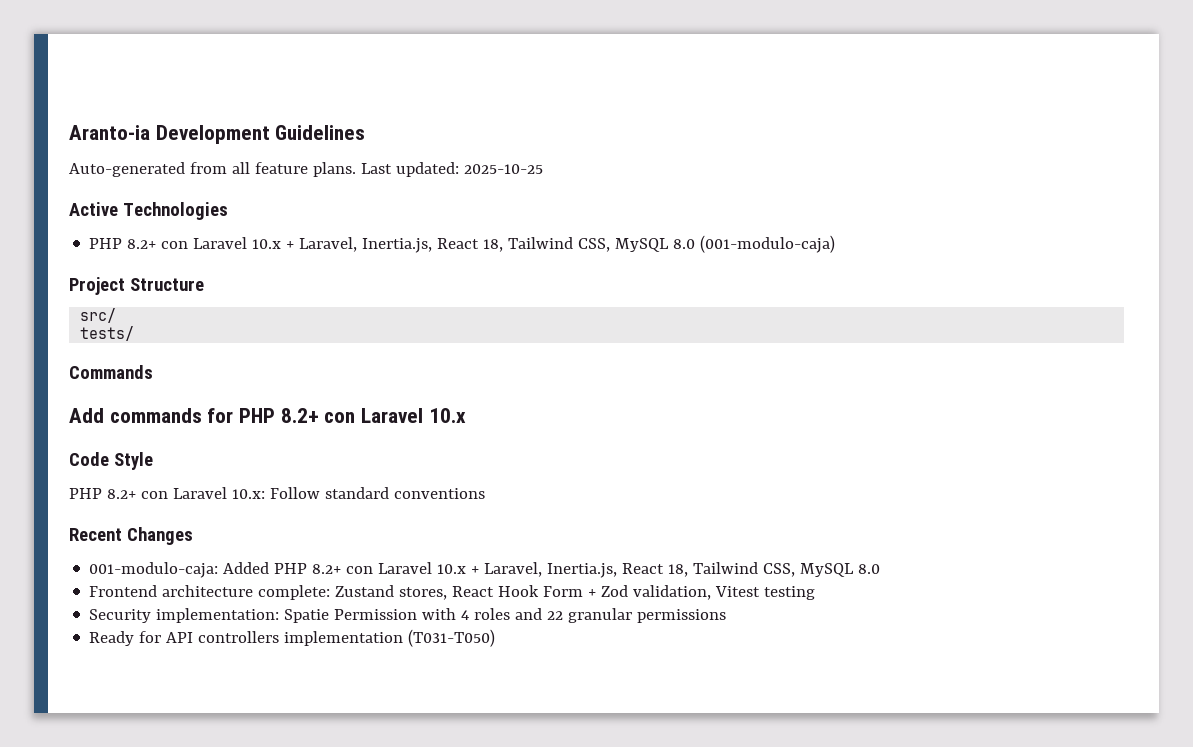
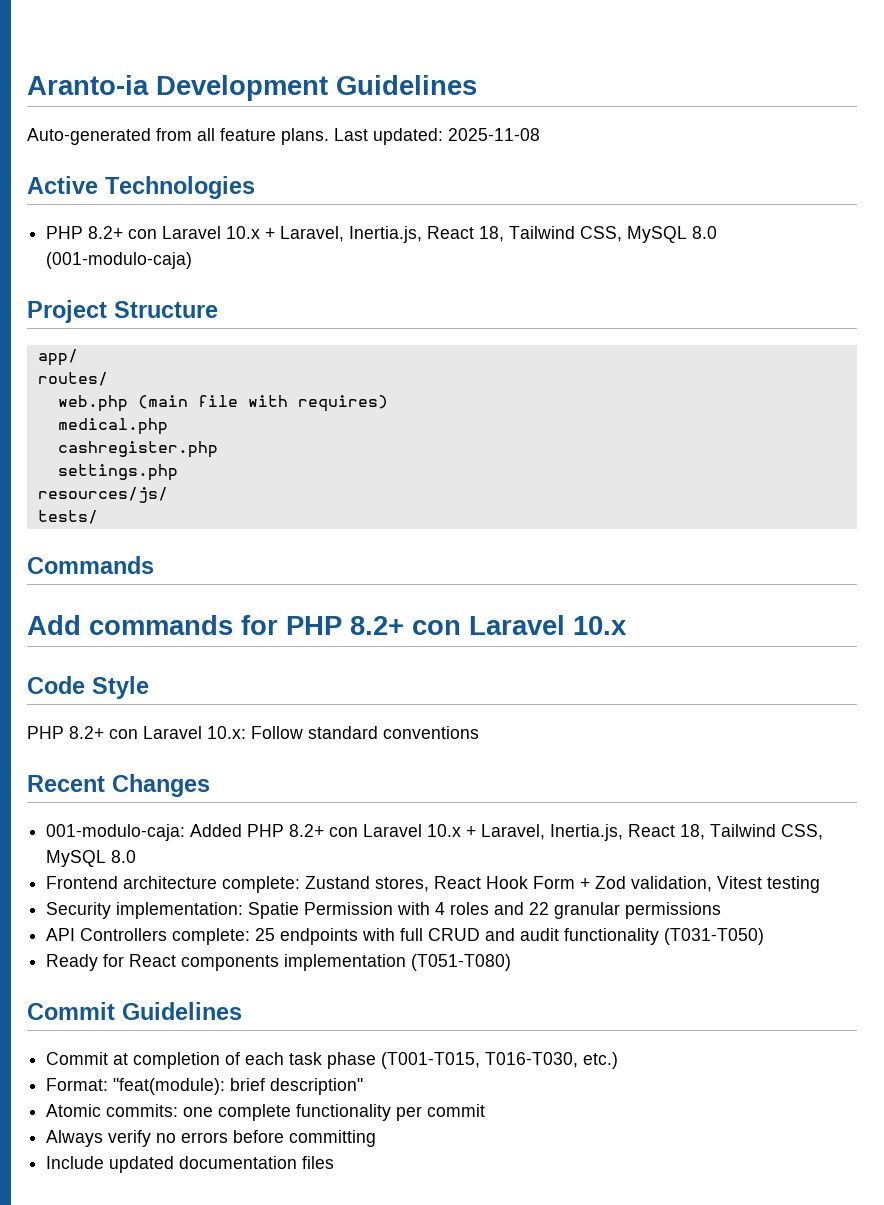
- Last updated: 2025-10-25
+ Last updated: 2025-11-08
- src/
+ app/
+ routes/
+ web.php (main file with requires)
+ medical.php
+ cashregister.php
+ settings.php
+ resources/js/
- Ready for API controllers implementation (T031-T050)
+ API Controllers complete: 25 endpoints with full CRUD and audit functionality (T031-T050)
+ Ready for React components implementation (T051-T080)
+ Commit Guidelines
+ Commit at completion of each task phase (T001-T015, T016-T030, etc.)
+ Format: "feat(module): brief description"
+ Atomic commits: one complete functionality per commit
+ Always verify no errors before committing
+ Include updated documentation files

